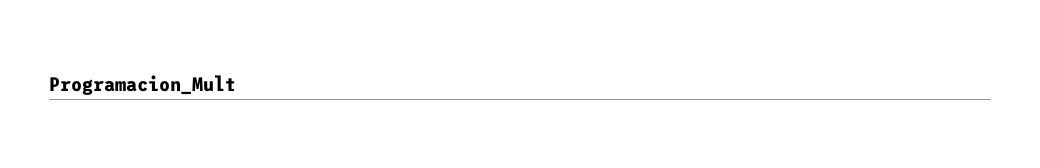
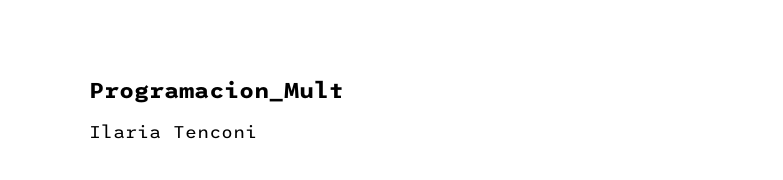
+ Ilaria Tenconi

